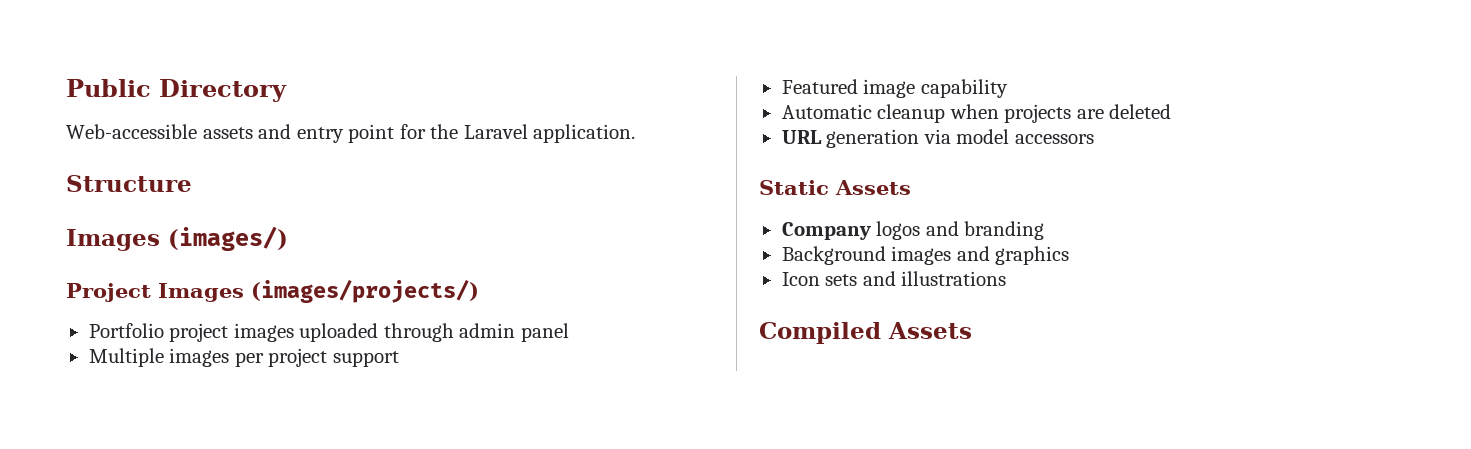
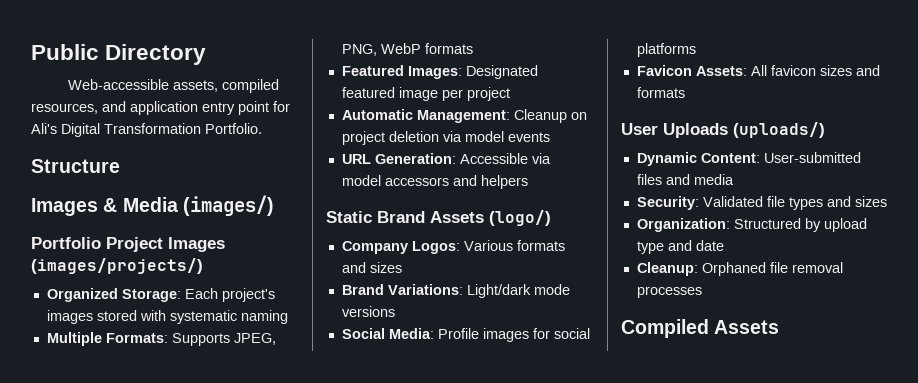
- Web-accessible assets and entry point for the Laravel application.
+ Web-accessible assets, compiled resources, and application entry point for Ali's Digital Transformation Portfolio.
- Images (images/)
+ Images & Media (images/)
- Project Images (images/projects/)
+ Portfolio Project Images (images/projects/)
- Portfolio project images uploaded through admin panel
- Multiple images per project support
- Featured image capability
- Automatic cleanup when projects are deleted
+ Organized Storage: Each project's images stored with systematic naming
+ Multiple Formats: Supports JPEG, PNG, WebP formats
+ Featured Images: Designated featured image per project
+ Automatic Management: Cleanup on project deletion via model events
- URL generation via model accessors
+ URL Generation: Accessible via model accessors and helpers
- Static Assets
+ Static Brand Assets (logo/)
- Company logos and branding
- Background images and graphics
- Icon sets and illustrations
+ Company Logos: Various formats and sizes
+ Brand Variations: Light/dark mode versions
+ Social Media: Profile images for social platforms
+ Favicon Assets: All favicon sizes and formats
+ User Uploads (uploads/)
+ Dynamic Content: User-submitted files and media
+ Security: Validated file types and sizes
+ Organization: Structured by upload type and date
+ Cleanup: Orphaned file removal processes

